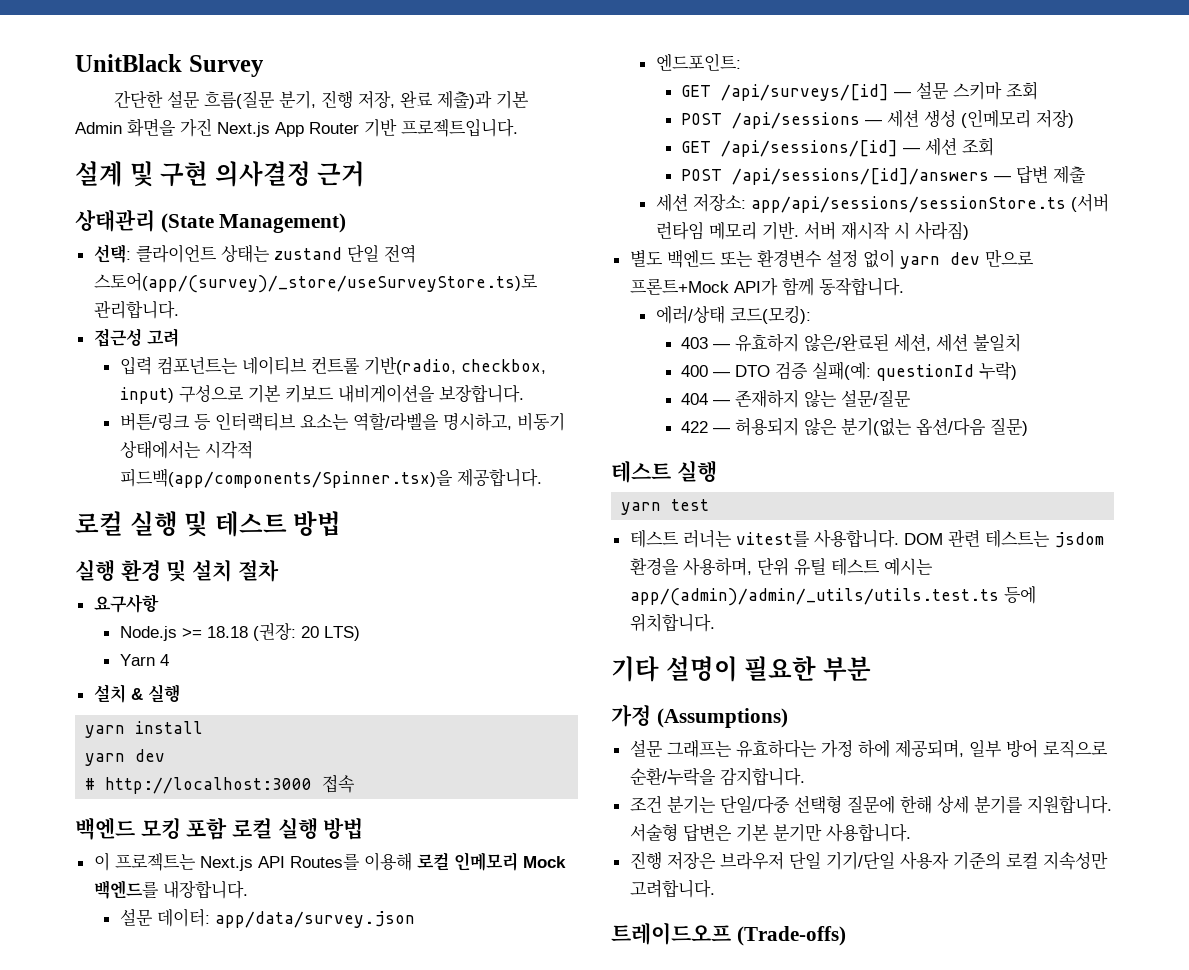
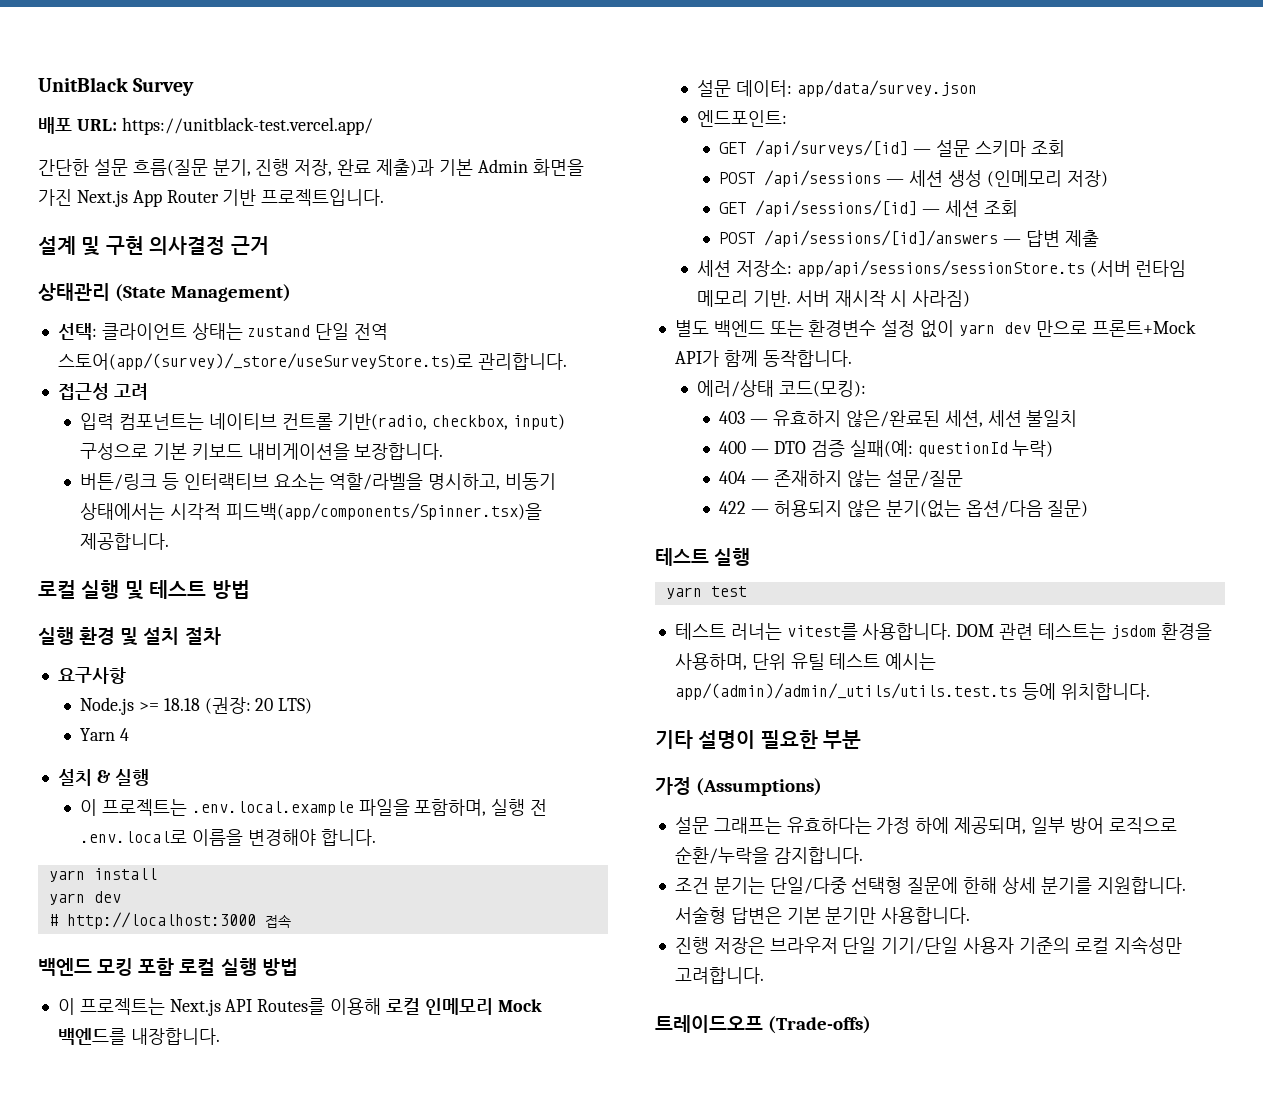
+ 배포 URL: https://unitblack-test.vercel.app/
+ 이 프로젝트는 .env.local.example 파일을 포함하며, 실행 전 .env.local로 이름을 변경해야 합니다.

